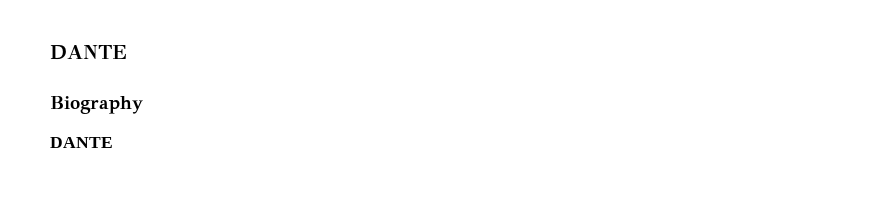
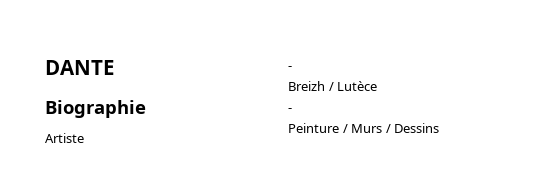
- Biography
- DANTE
+ Biographie
+ Artiste
+ -
+ Breizh / Lutèce
+ -
+ Peinture / Murs / Dessins

